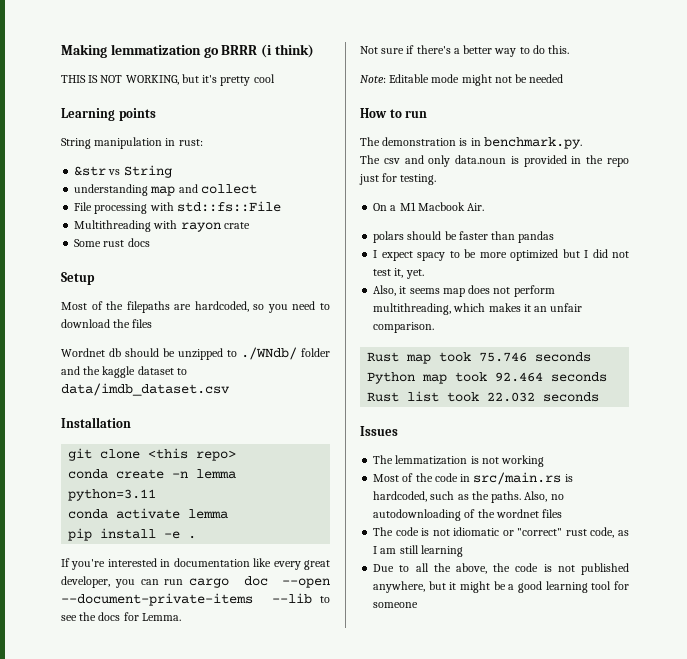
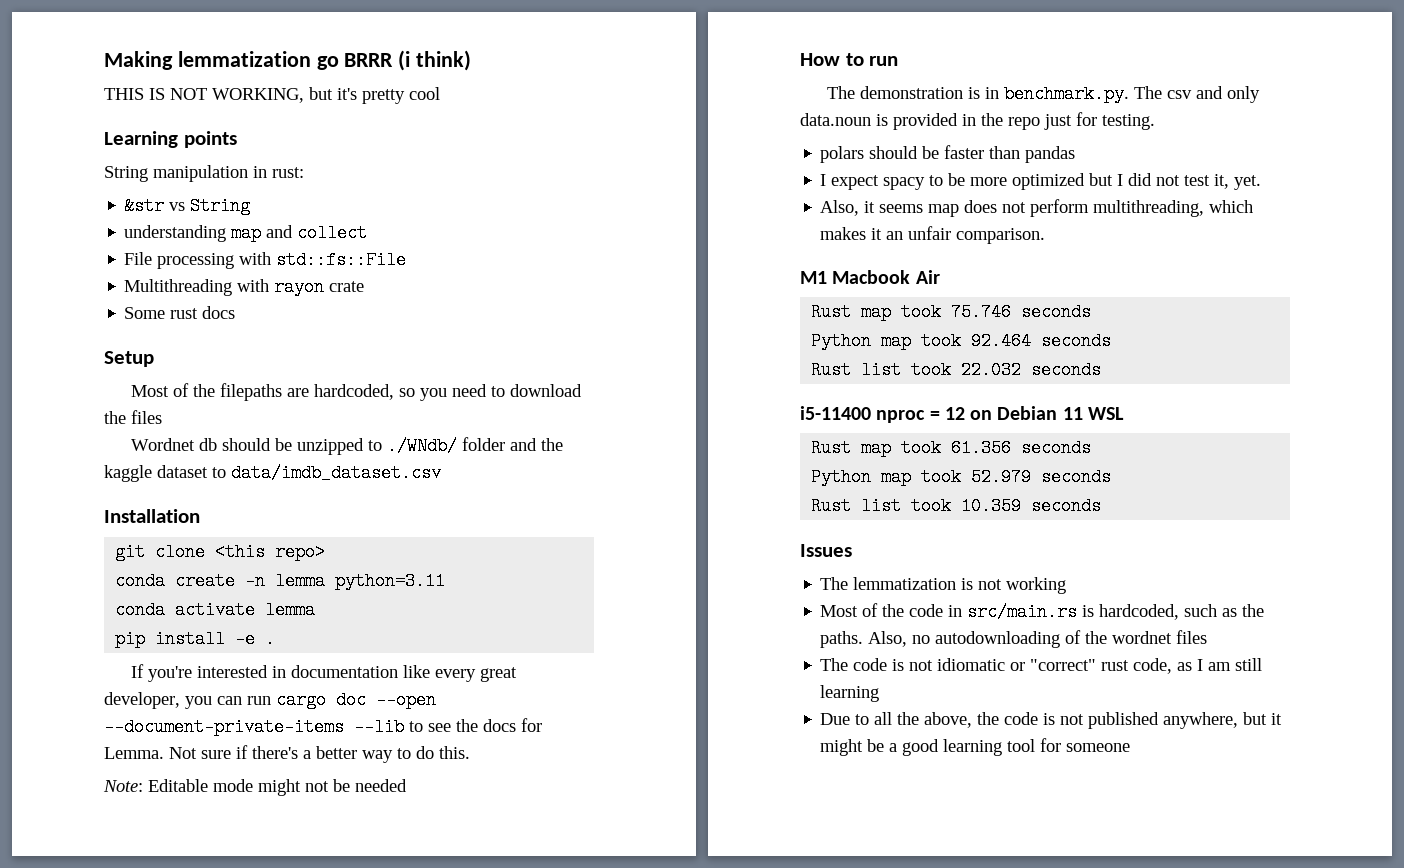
- If you're interested in documentation like every great developer, you can run cargo doc --open --document-private-items --lib to see the docs for Lemma.
- Not sure if there's a better way to do this.
+ If you're interested in documentation like every great developer, you can run cargo doc --open --document-private-items --lib to see the docs for Lemma. Not sure if there's a better way to do this.
- The demonstration is in benchmark.py.
- The csv and only data.noun is provided in the repo just for testing.
+ The demonstration is in benchmark.py. The csv and only data.noun is provided in the repo just for testing.
- On a M1 Macbook Air.
+ M1 Macbook Air
+ i5-11400 nproc = 12 on Debian 11 WSL
+ Rust map took 61.356 seconds
+ Python map took 52.979 seconds
+ Rust list took 10.359 seconds

